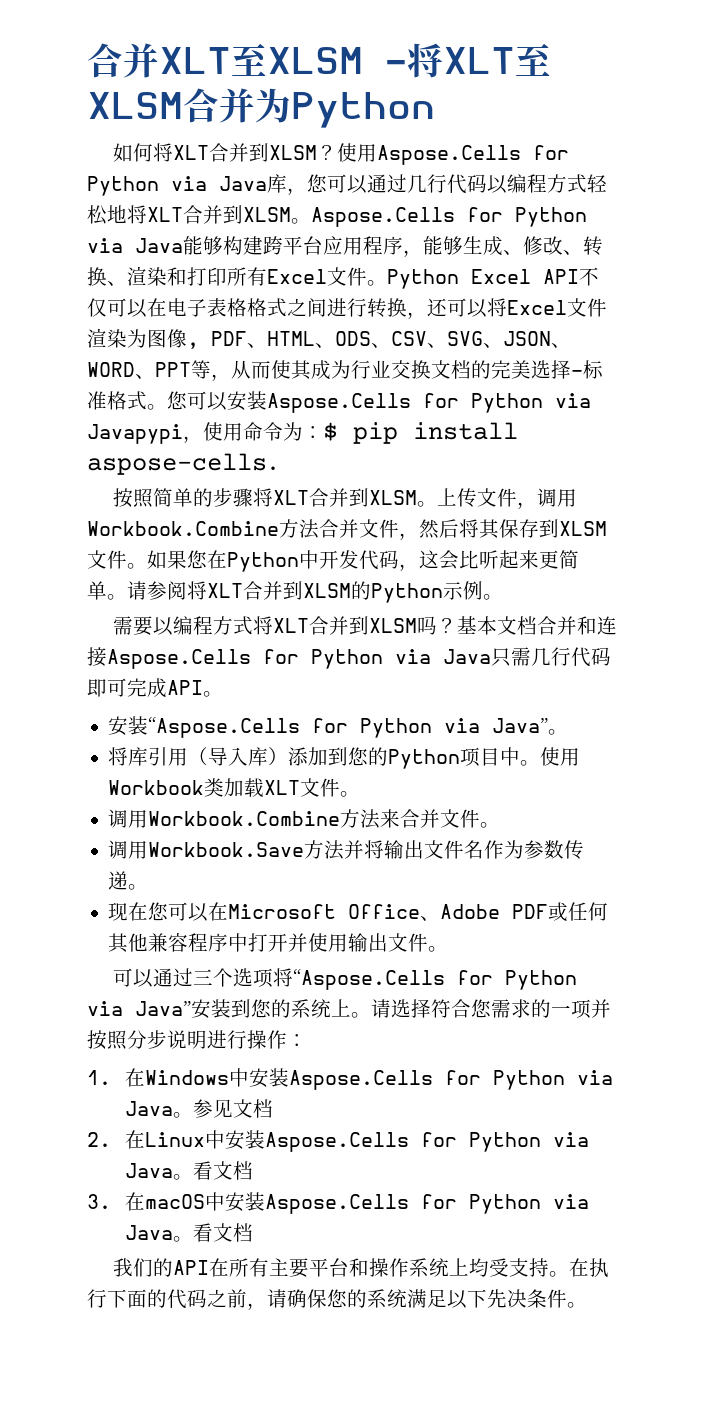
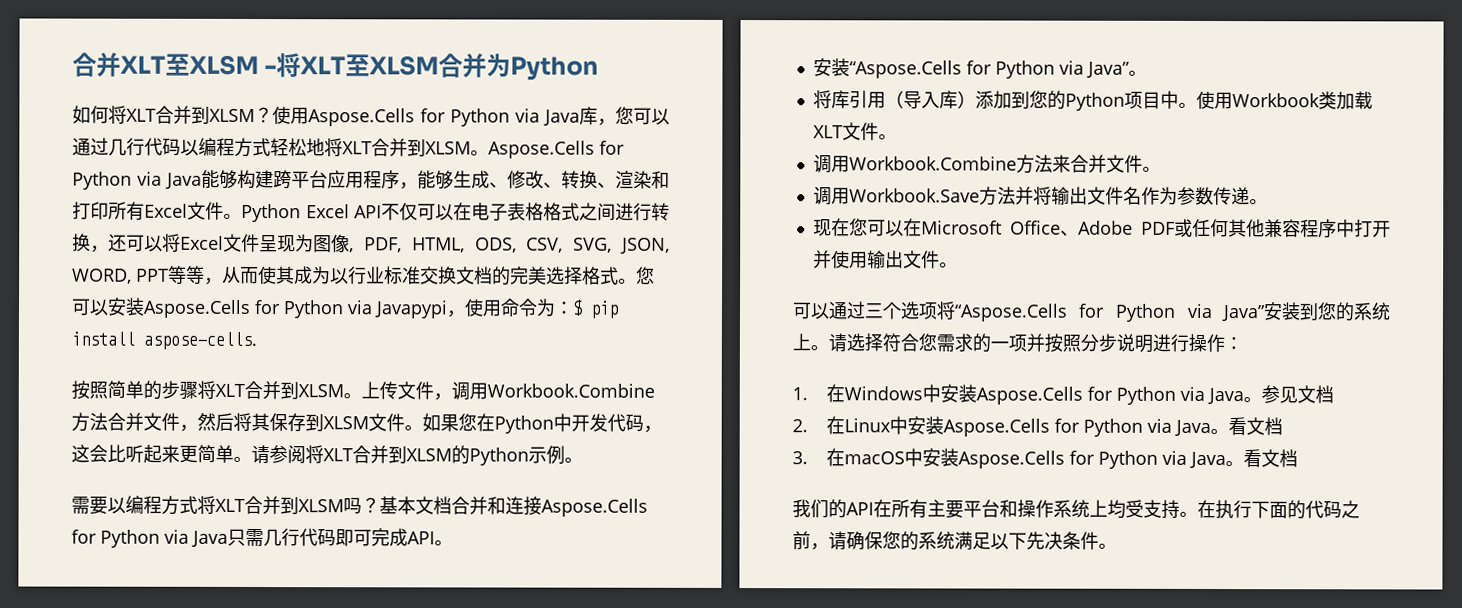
- Python Excel API不仅可以在电子表格格式之间进行转换，还可以将Excel文件渲染为图像, PDF、HTML、ODS、CSV、SVG、JSON、WORD、PPT等，从而使其成为行业交换文档的完美选择-标准格式。
+ Python Excel API不仅可以在电子表格格式之间进行转换，还可以将Excel文件呈现为图像, PDF, HTML, ODS, CSV, SVG, JSON, WORD, PPT等等，从而使其成为以行业标准交换文档的完美选择格式。

